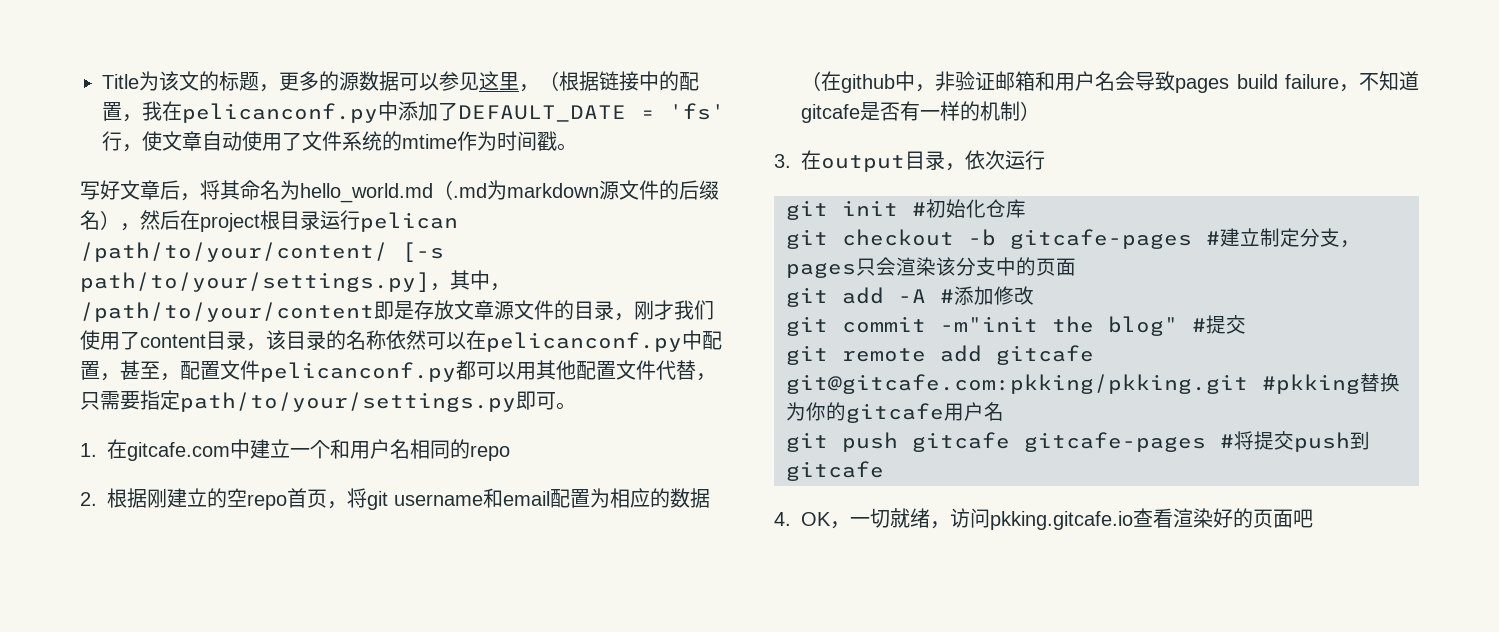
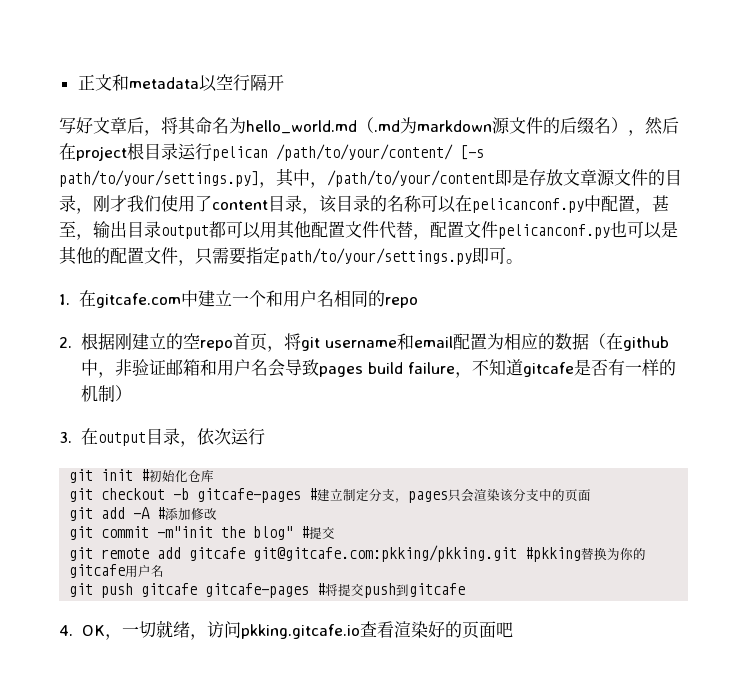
- Title为该文的标题，更多的源数据可以参见这里，（根据链接中的配置，我在pelicanconf.py中添加了DEFAULT_DATE = 'fs'行，使文章自动使用了文件系统的mtime作为时间戳。
+ 正文和metadata以空行隔开
- 写好文章后，将其命名为hello_world.md（.md为markdown源文件的后缀名），然后在project根目录运行pelican /path/to/your/content/ [-s path/to/your/settings.py]，其中，/path/to/your/content即是存放文章源文件的目录，刚才我们使用了content目录，该目录的名称依然可以在pelicanconf.py中配置，甚至，配置文件pelicanconf.py都可以用其他配置文件代替，只需要指定path/to/your/settings.py即可。
+ 写好文章后，将其命名为hello_world.md（.md为markdown源文件的后缀名），然后在project根目录运行pelican /path/to/your/content/ [-s path/to/your/settings.py]，其中，/path/to/your/content即是存放文章源文件的目录，刚才我们使用了content目录，该目录的名称可以在pelicanconf.py中配置，甚至，输出目录output都可以用其他配置文件代替，配置文件pelicanconf.py也可以是其他的配置文件，只需要指定path/to/your/settings.py即可。

